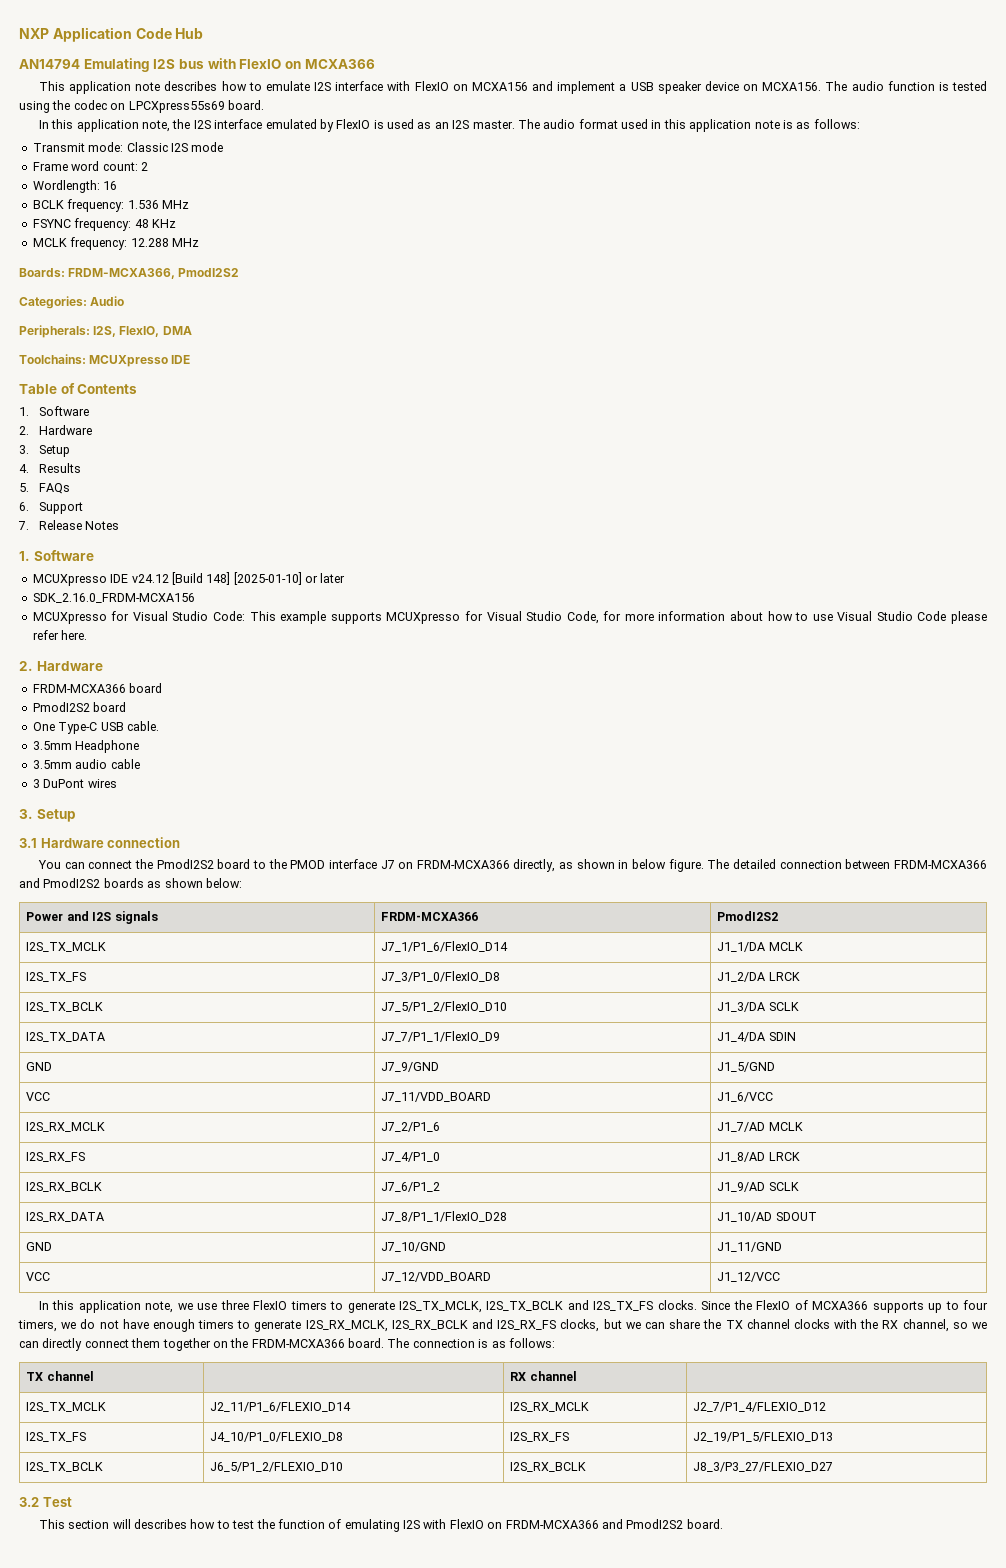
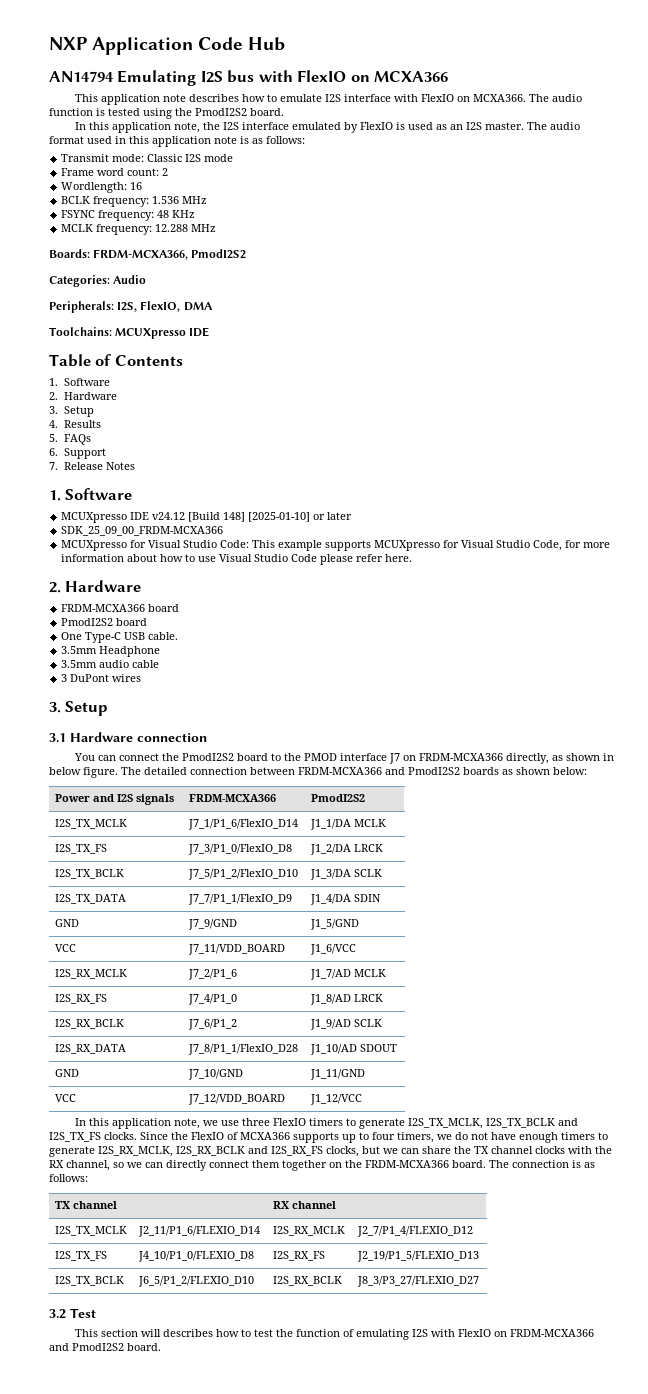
- This application note describes how to emulate I2S interface with FlexIO on MCXA156 and implement a USB speaker device on MCXA156.
+ This application note describes how to emulate I2S interface with FlexIO on MCXA366.
- The audio function is tested using the codec on LPCXpress55s69 board.
+ The audio function is tested using the PmodI2S2 board.
- SDK_2.16.0_FRDM-MCXA156
+ SDK_25_09_00_FRDM-MCXA366

